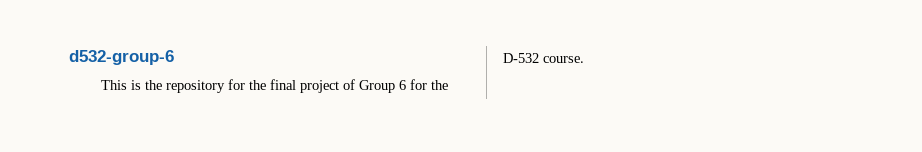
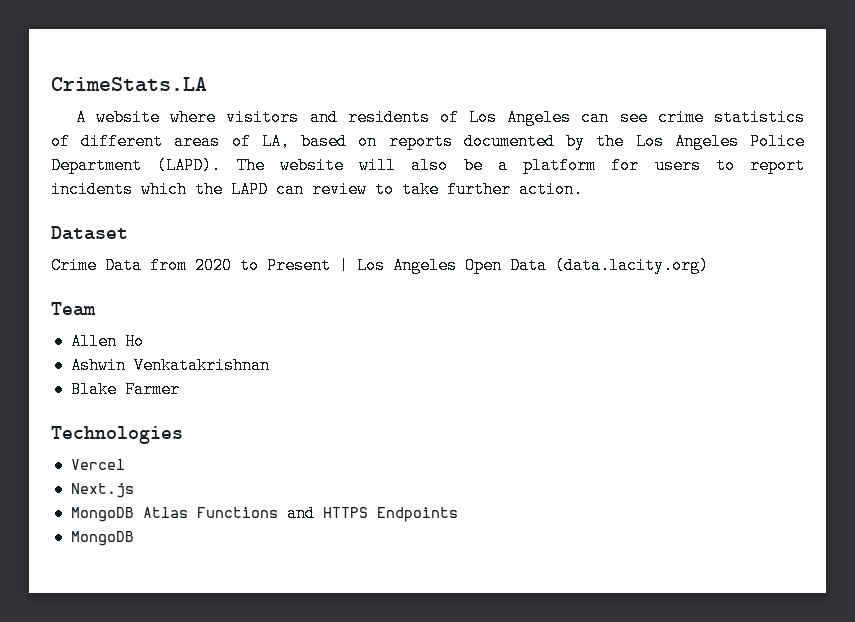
- d532-group-6
- This is the repository for the final project of Group 6 for the D-532 course.
+ CrimeStats.LA
+ A website where visitors and residents of Los Angeles can see crime statistics of different areas of LA, based on reports documented by the Los Angeles Police Department (LAPD). The website will also be a platform for users to report incidents which the LAPD can review to take further action.
+ Dataset
+ Crime Data from 2020 to Present | Los Angeles Open Data (data.lacity.org)
+ Team
+ Allen Ho
+ Ashwin Venkatakrishnan
+ Blake Farmer
+ Technologies
+ Vercel
+ Next.js
+ MongoDB Atlas Functions and HTTPS Endpoints
+ MongoDB

